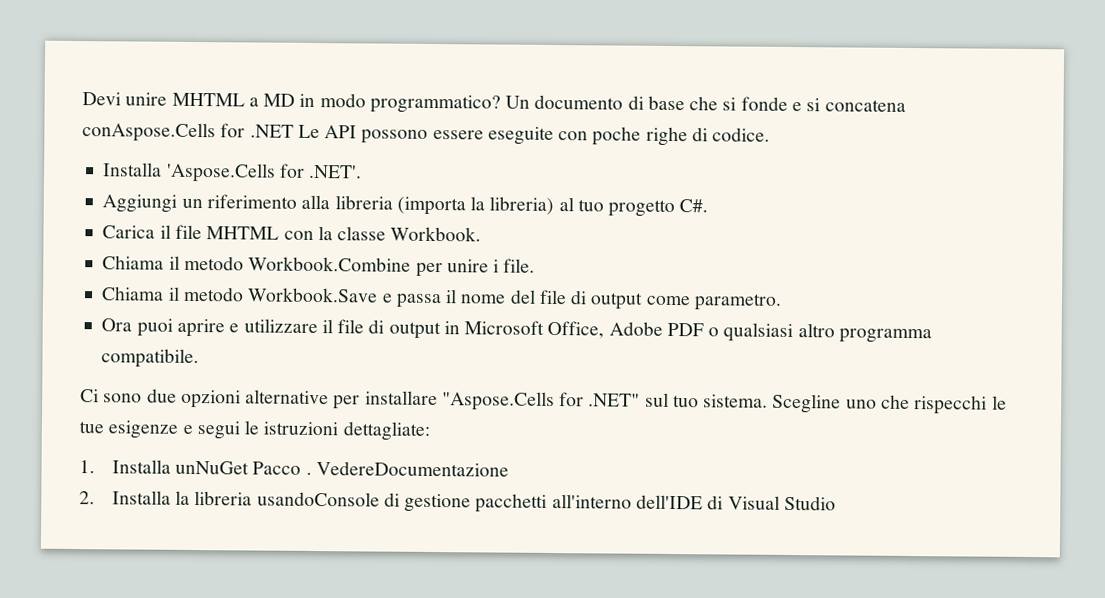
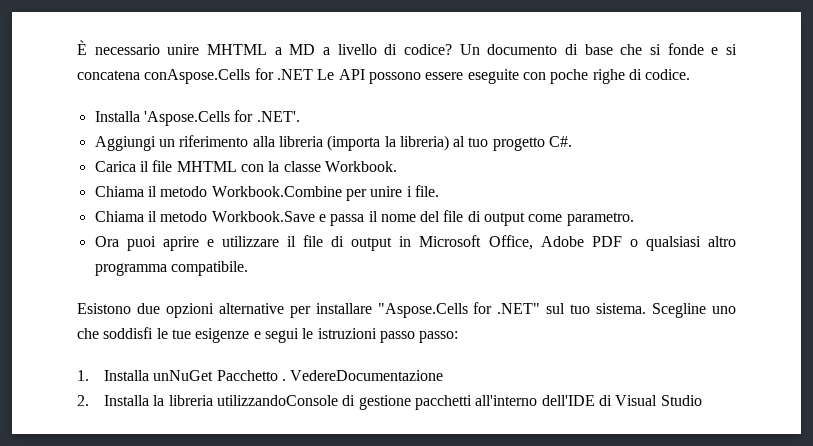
- Devi unire MHTML a MD in modo programmatico?
+ È necessario unire MHTML a MD a livello di codice?
- Ci sono due opzioni alternative per installare "Aspose.Cells for .NET" sul tuo sistema.
+ Esistono due opzioni alternative per installare "Aspose.Cells for .NET" sul tuo sistema.
- Scegline uno che rispecchi le tue esigenze e segui le istruzioni dettagliate:
+ Scegline uno che soddisfi le tue esigenze e segui le istruzioni passo passo:
- 1. Installa unNuGet Pacco .
+ 1. Installa unNuGet Pacchetto .
- 2. Installa la libreria usandoConsole di gestione pacchetti all'interno dell'IDE di Visual Studio
+ 2. Installa la libreria utilizzandoConsole di gestione pacchetti all'interno dell'IDE di Visual Studio

